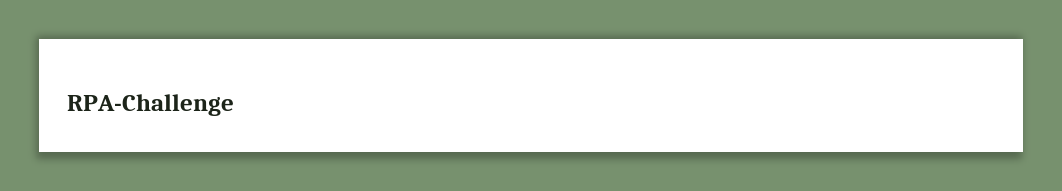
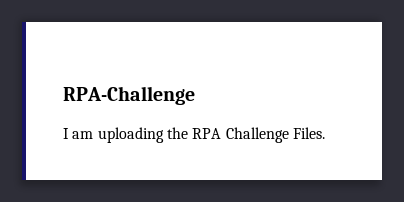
+ I am uploading the RPA Challenge Files.

